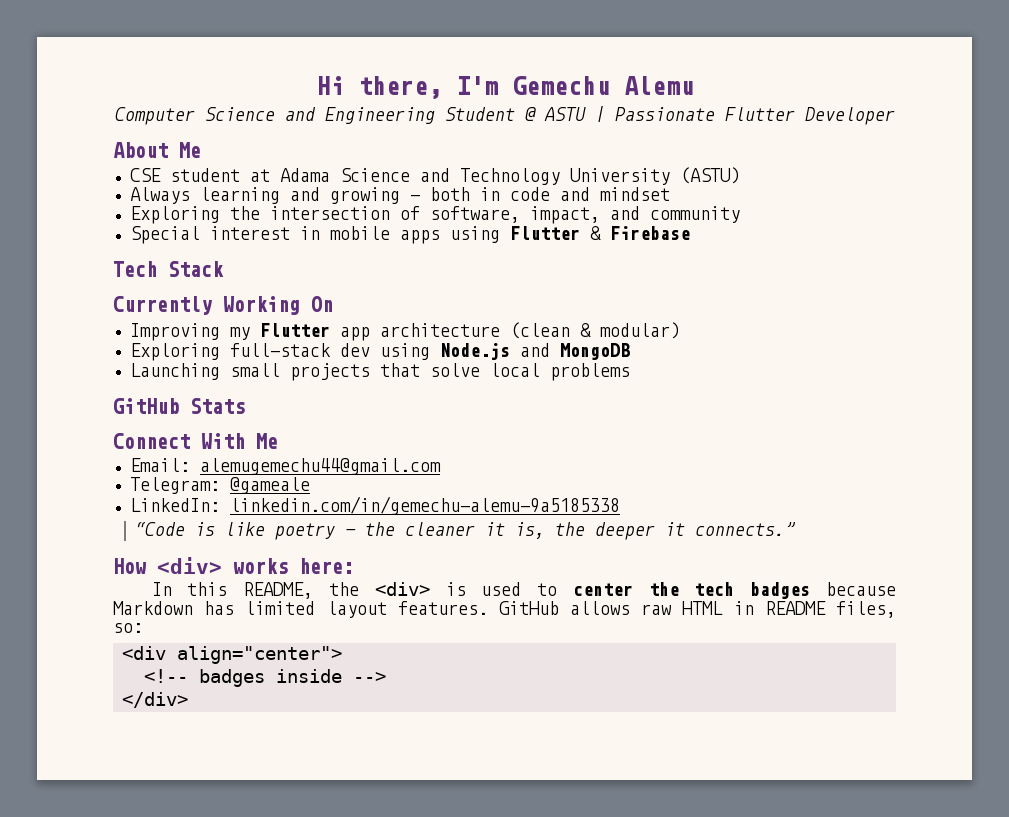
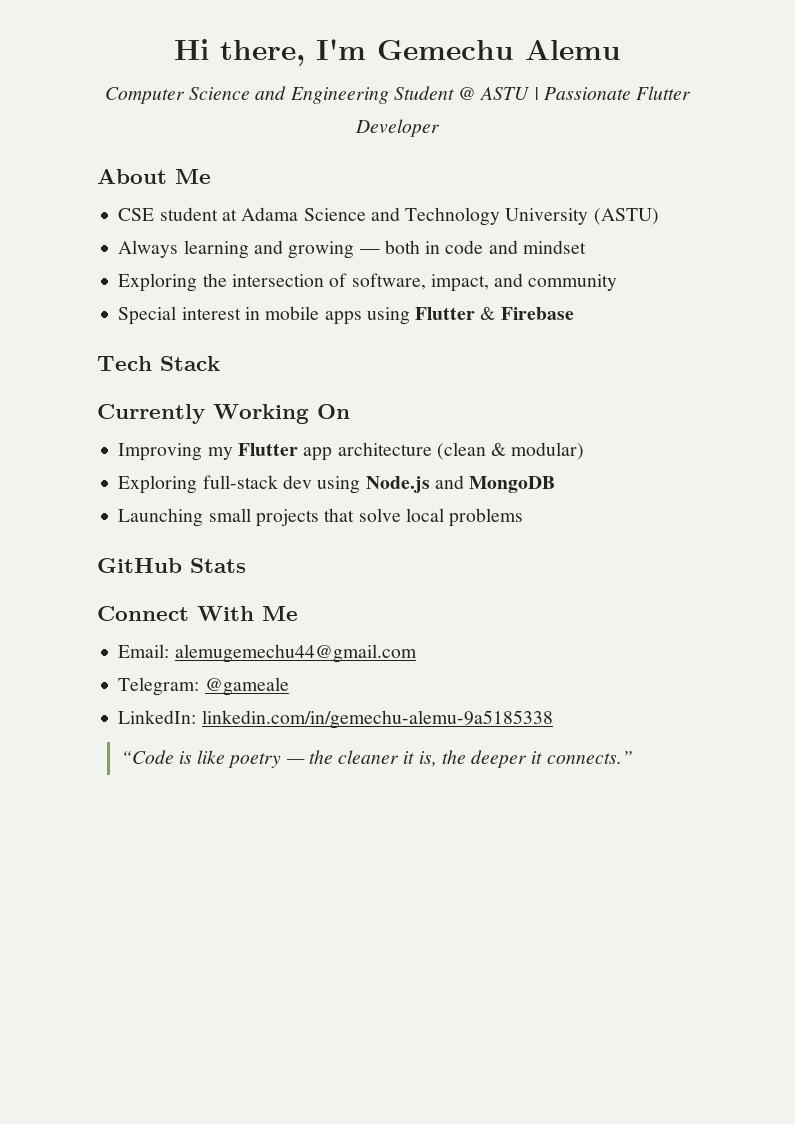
- How <div> works here:
- In this README, the <div> is used to center the tech badges because Markdown has limited layout features. GitHub allows raw HTML in README files, so:
- <div align="center">
- <!-- badges inside -->
- </div>

